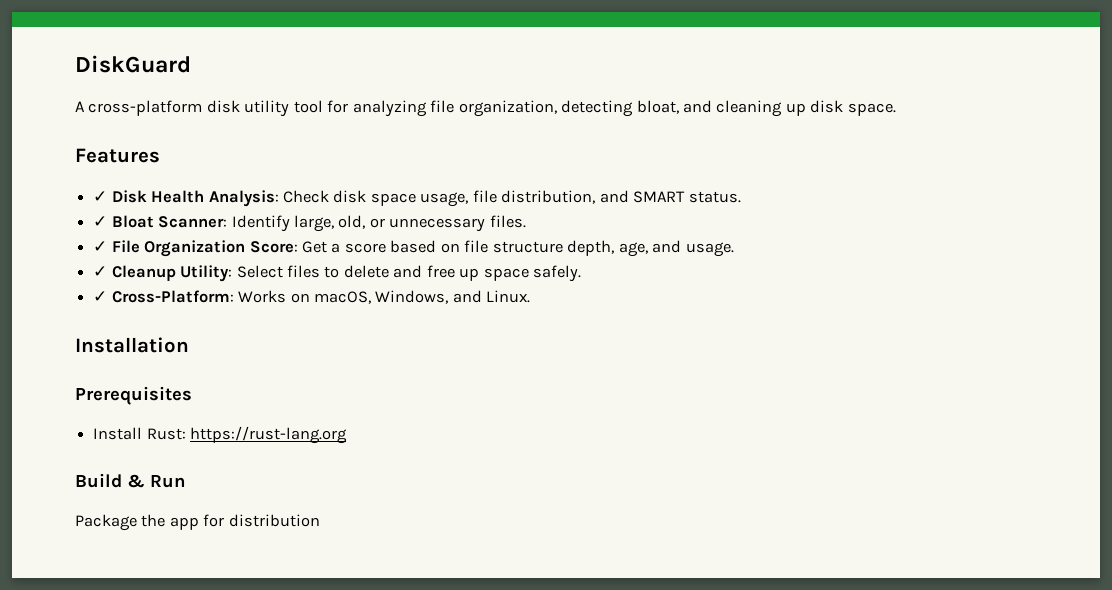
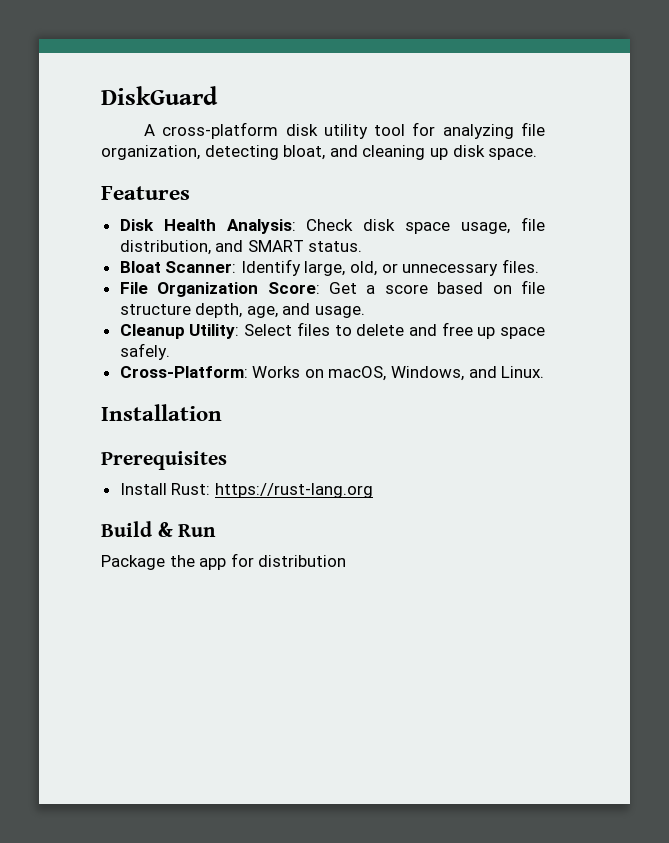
- ✓ Disk Health Analysis: Check disk space usage, file distribution, and SMART status.
+ Disk Health Analysis: Check disk space usage, file distribution, and SMART status.
- ✓ Bloat Scanner: Identify large, old, or unnecessary files.
+ Bloat Scanner: Identify large, old, or unnecessary files.
- ✓ File Organization Score: Get a score based on file structure depth, age, and usage.
+ File Organization Score: Get a score based on file structure depth, age, and usage.
- ✓ Cleanup Utility: Select files to delete and free up space safely.
+ Cleanup Utility: Select files to delete and free up space safely.
- ✓ Cross-Platform: Works on macOS, Windows, and Linux.
+ Cross-Platform: Works on macOS, Windows, and Linux.

